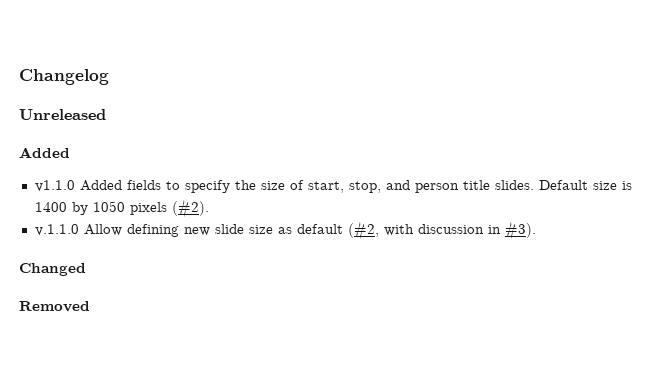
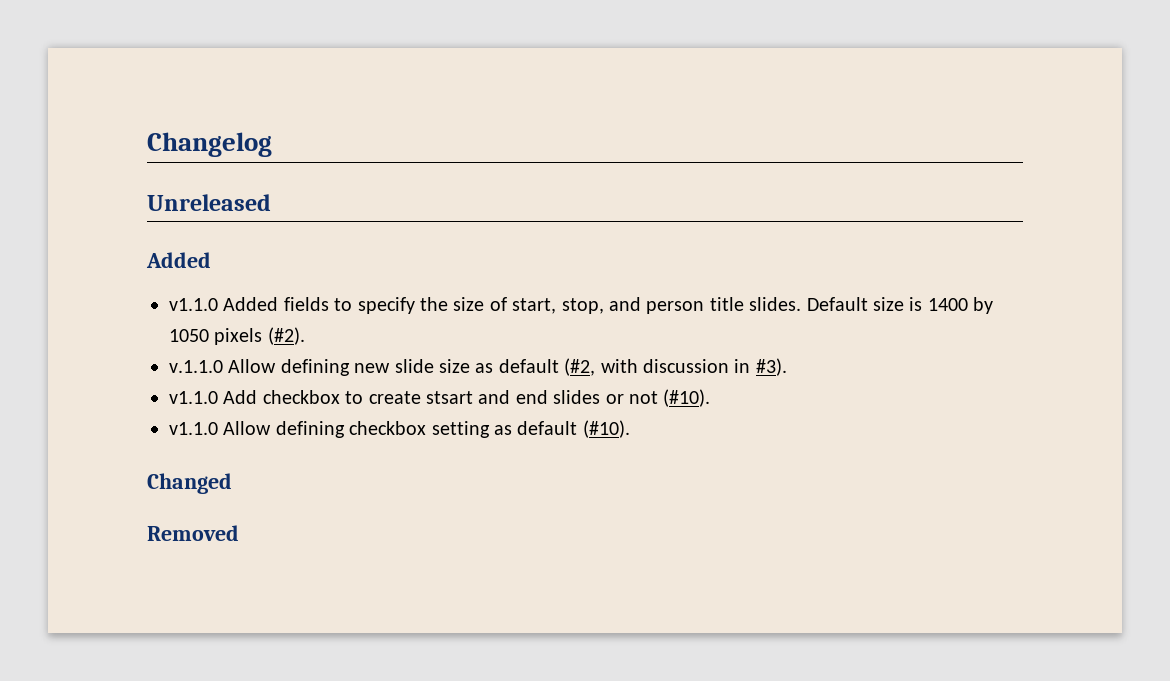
+ v1.1.0 Add checkbox to create stsart and end slides or not (#10).
+ v1.1.0 Allow defining checkbox setting as default (#10).

